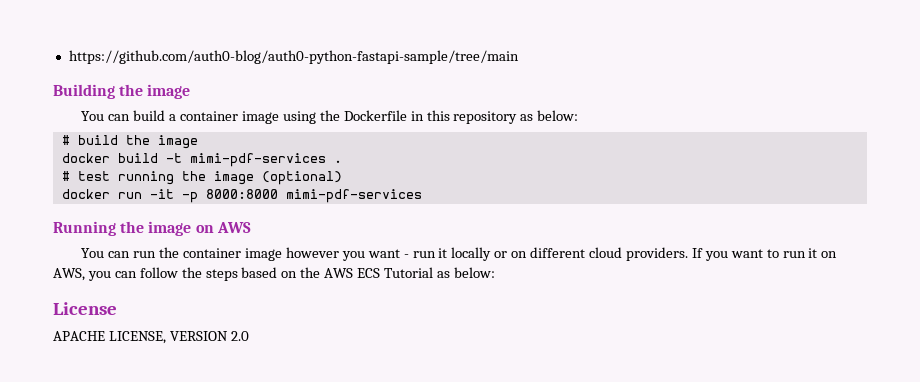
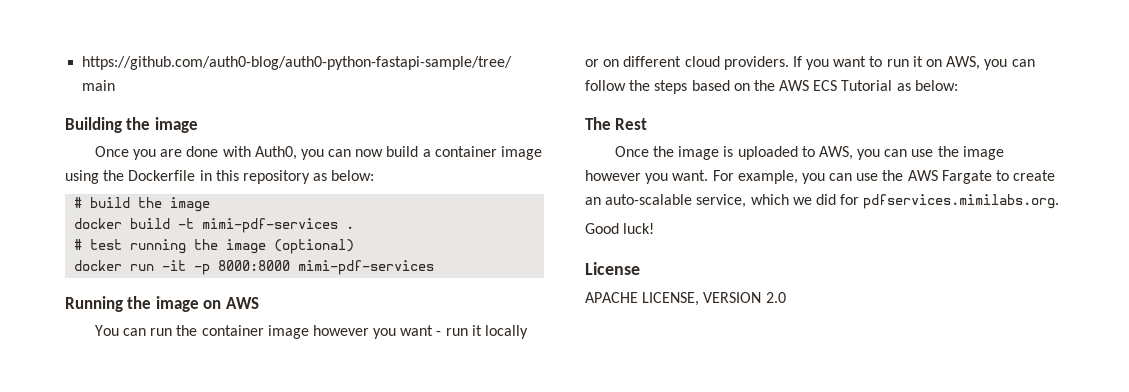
- You can build a container image using the Dockerfile in this repository as below:
+ Once you are done with Auth0, you can now build a container image using the Dockerfile in this repository as below:
+ The Rest
+ Once the image is uploaded to AWS, you can use the image however you want. For example, you can use the AWS Fargate to create an auto-scalable service, which we did for pdfservices.mimilabs.org.
+ Good luck!

